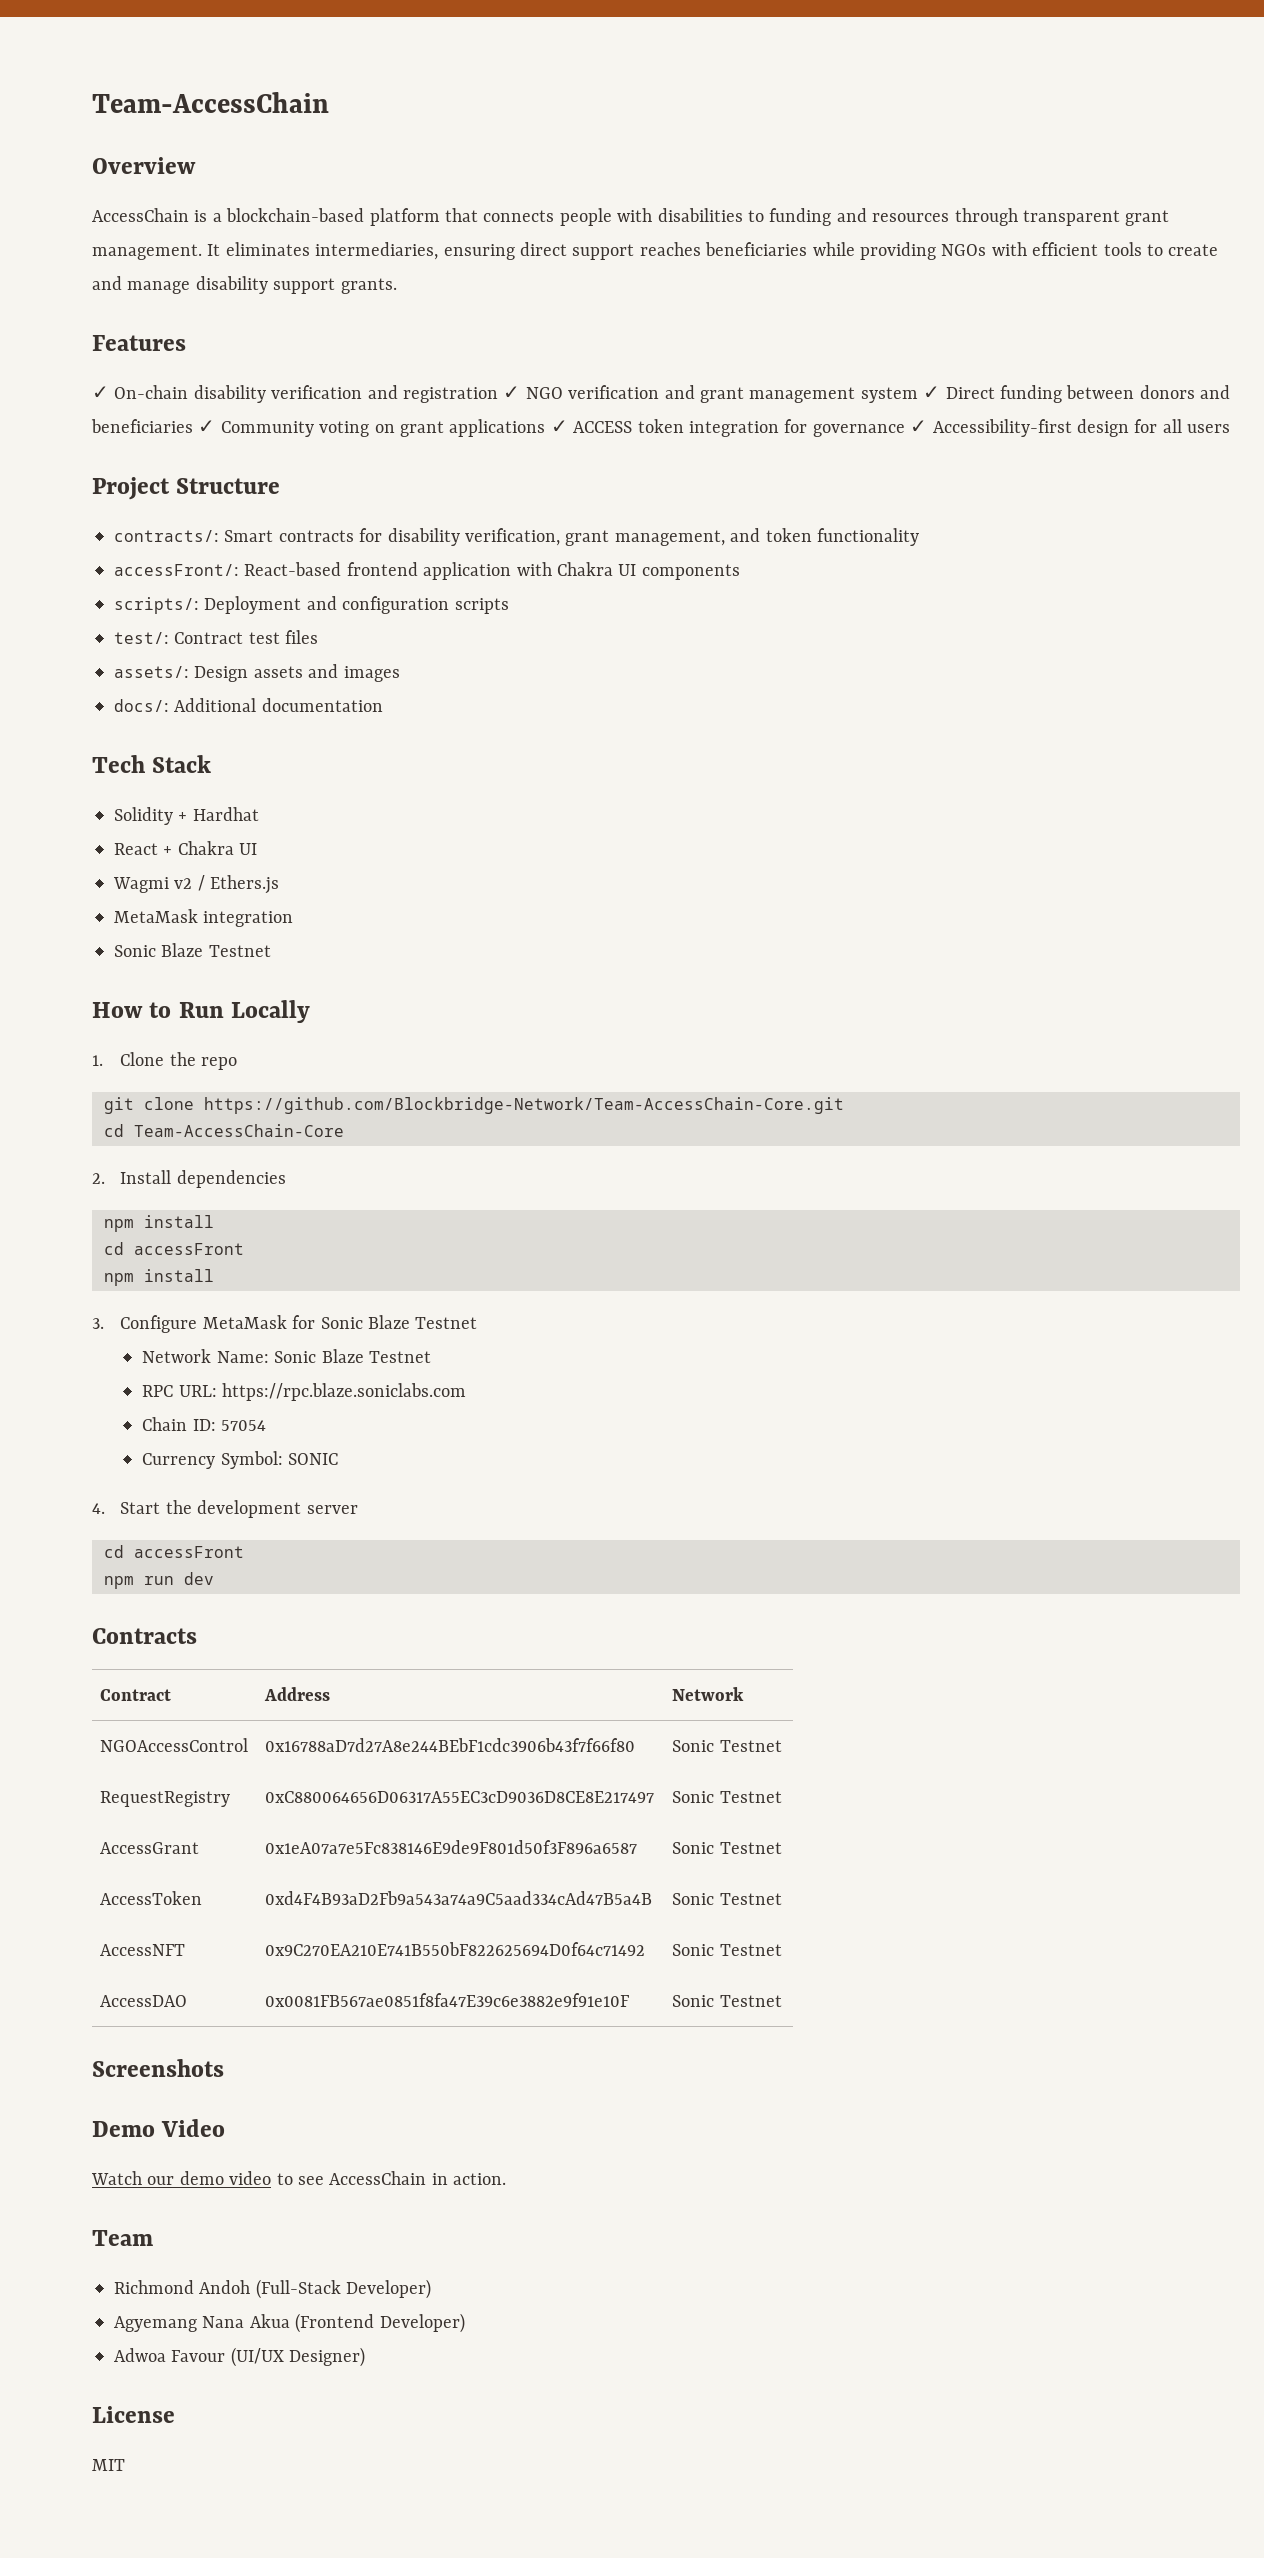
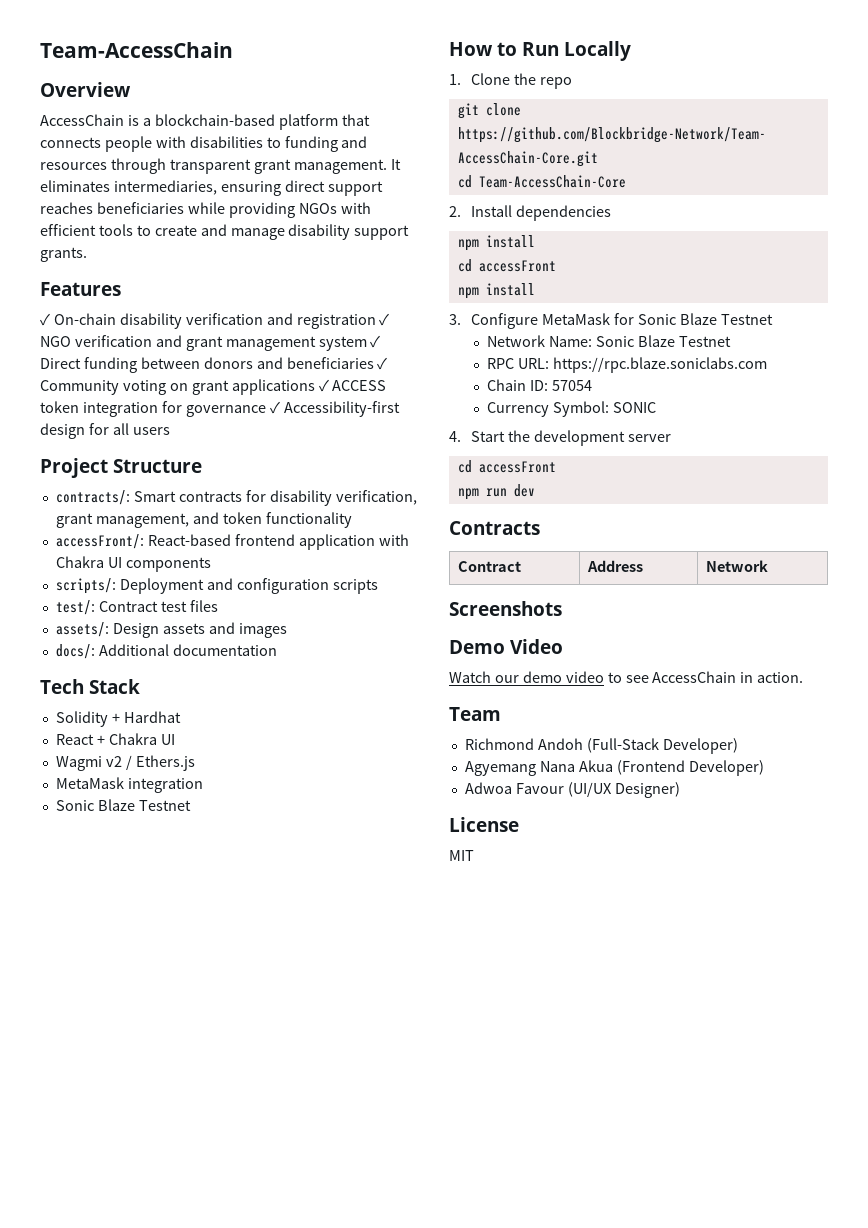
- NGOAccessControl | 0x16788aD7d27A8e244BEbF1cdc3906b43f7f66f80 | Sonic Testnet
- RequestRegistry | 0xC880064656D06317A55EC3cD9036D8CE8E217497 | Sonic Testnet
- AccessGrant | 0x1eA07a7e5Fc838146E9de9F801d50f3F896a6587 | Sonic Testnet
- AccessToken | 0xd4F4B93aD2Fb9a543a74a9C5aad334cAd47B5a4B | Sonic Testnet
- AccessNFT | 0x9C270EA210E741B550bF822625694D0f64c71492 | Sonic Testnet
- AccessDAO | 0x0081FB567ae0851f8fa47E39c6e3882e9f91e10F | Sonic Testnet

